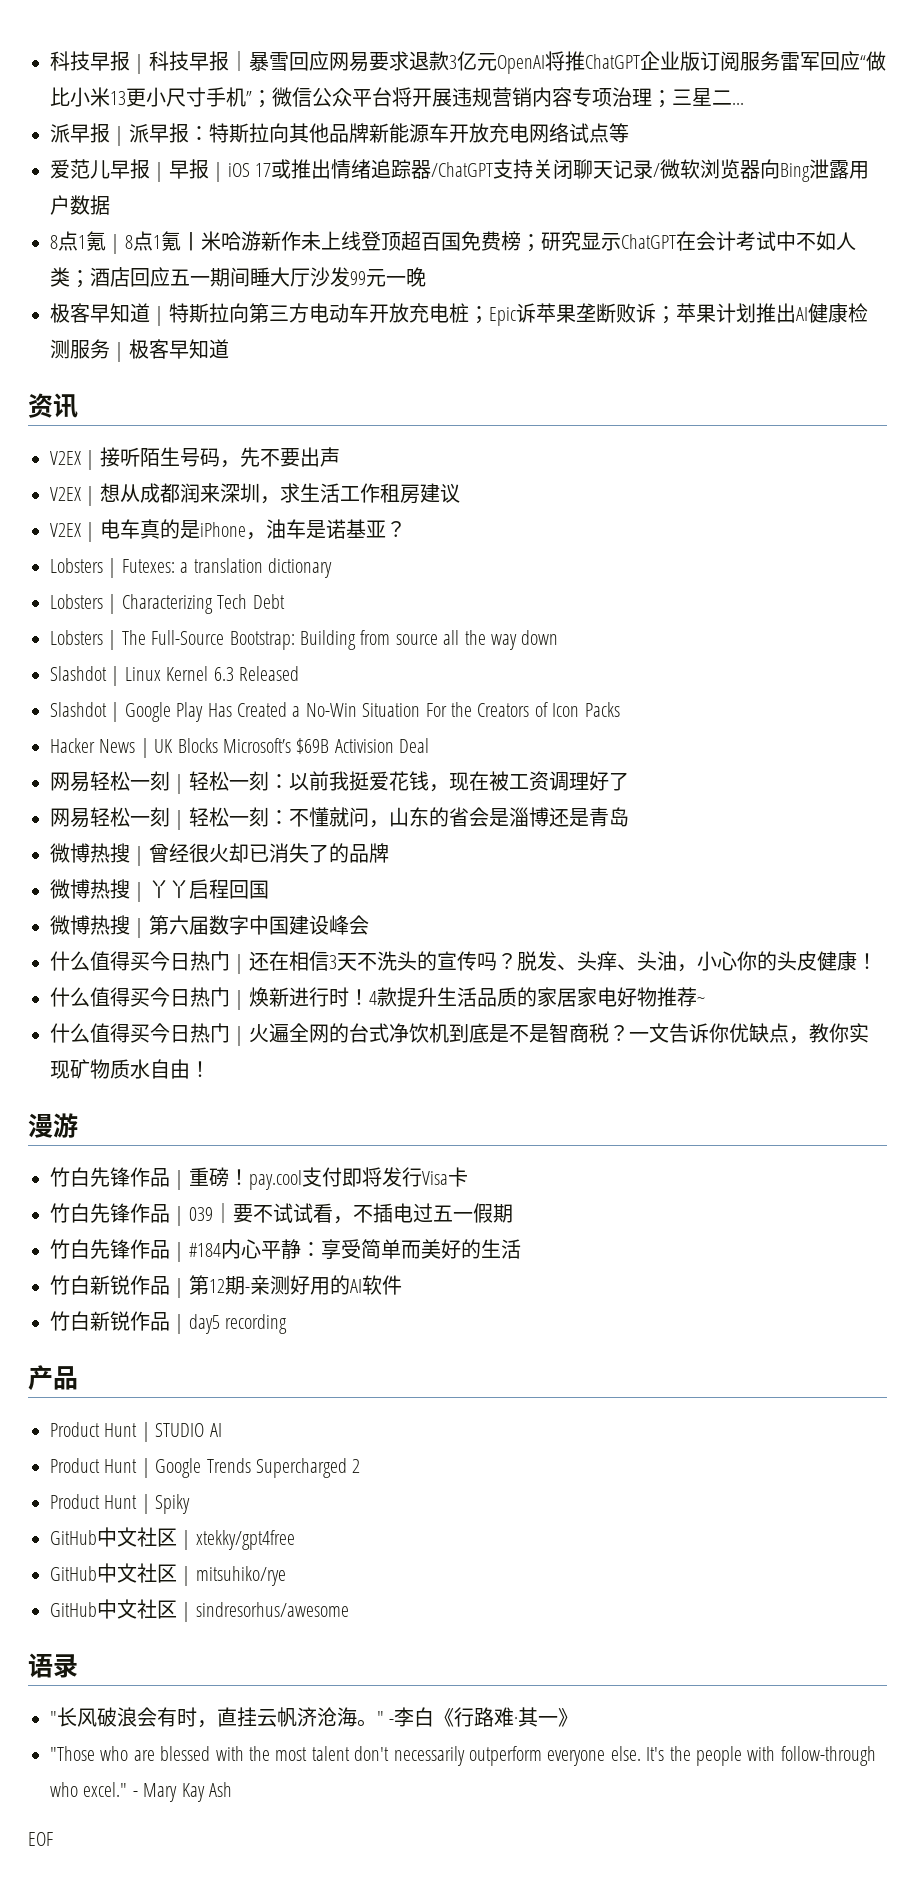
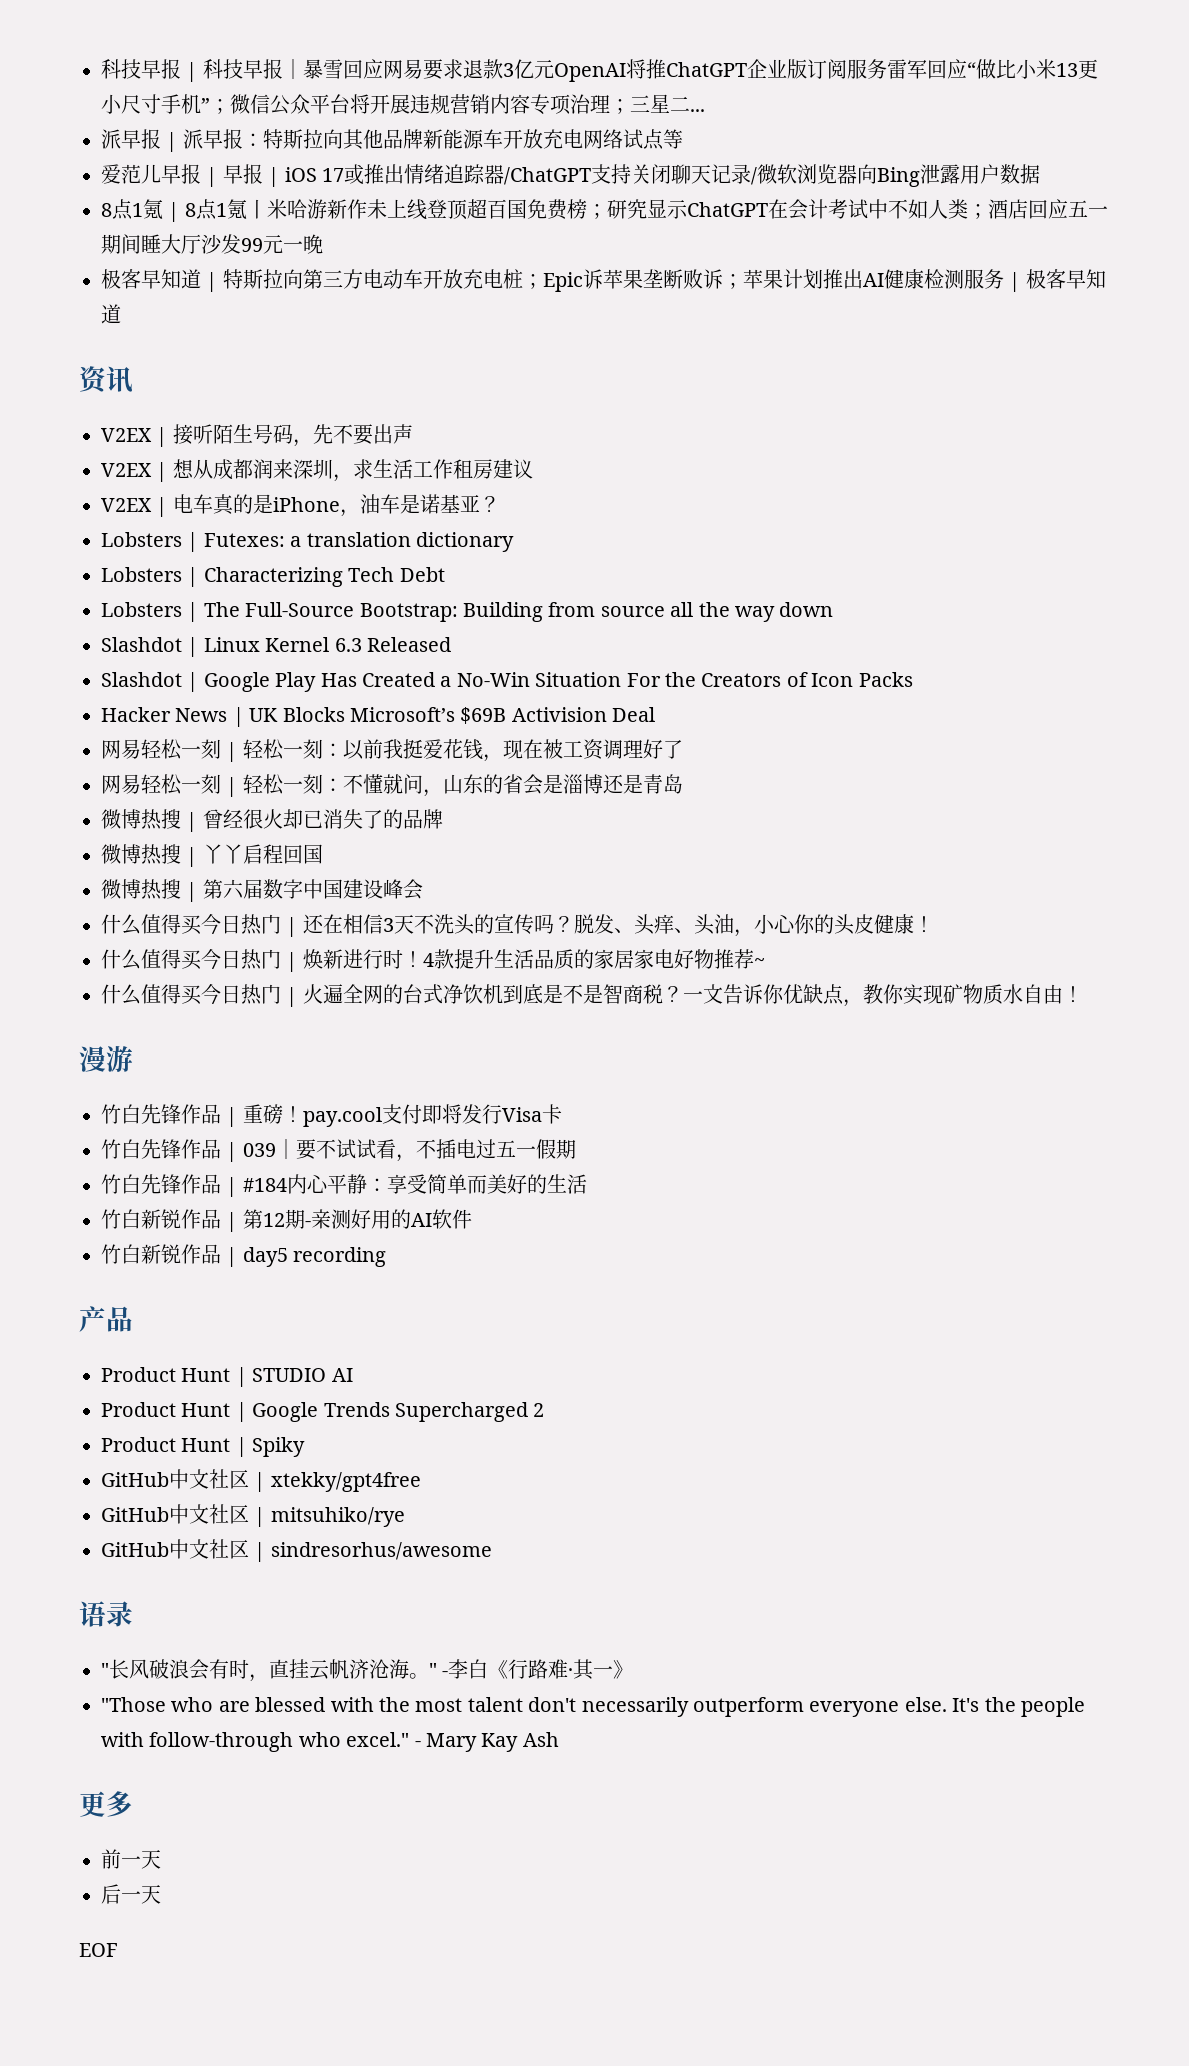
+ 更多
+ 前一天
+ 后一天

